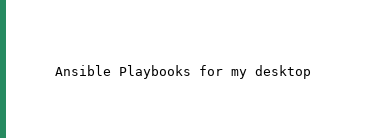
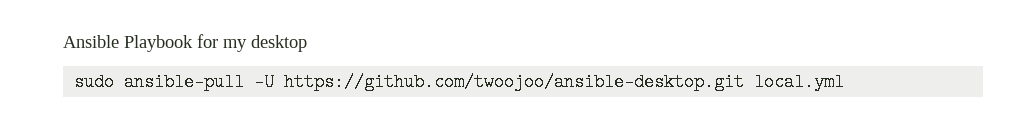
- Ansible Playbooks for my desktop
+ Ansible Playbook for my desktop
+ sudo ansible-pull -U https://github.com/twoojoo/ansible-desktop.git local.yml

